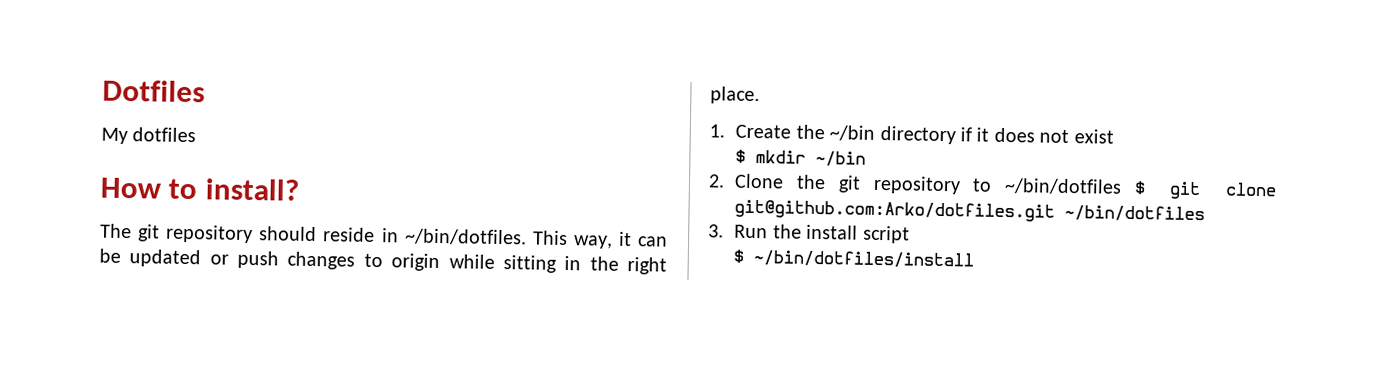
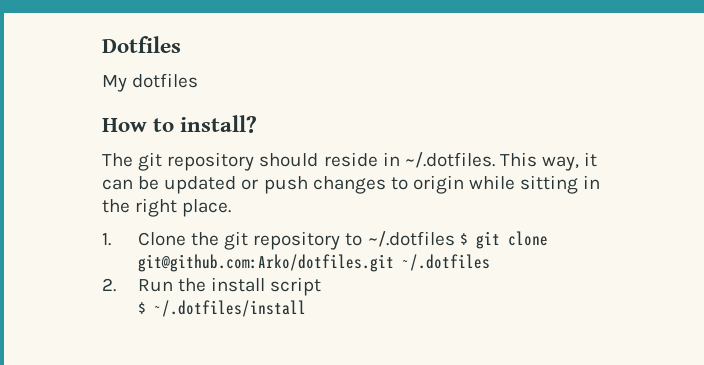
- The git repository should reside in ~/bin/dotfiles. This way, it can be updated or push changes to origin while sitting in the right place.
+ The git repository should reside in ~/.dotfiles. This way, it can be updated or push changes to origin while sitting in the right place.
- 1. Create the ~/bin directory if it does not exist
- $ mkdir ~/bin
- 2. Clone the git repository to ~/bin/dotfiles $ git clone git@github.com:Arko/dotfiles.git ~/bin/dotfiles
- 3. Run the install script
+ 1. Clone the git repository to ~/.dotfiles $ git clone git@github.com:Arko/dotfiles.git ~/.dotfiles
+ 2. Run the install script
- $ ~/bin/dotfiles/install
+ $ ~/.dotfiles/install

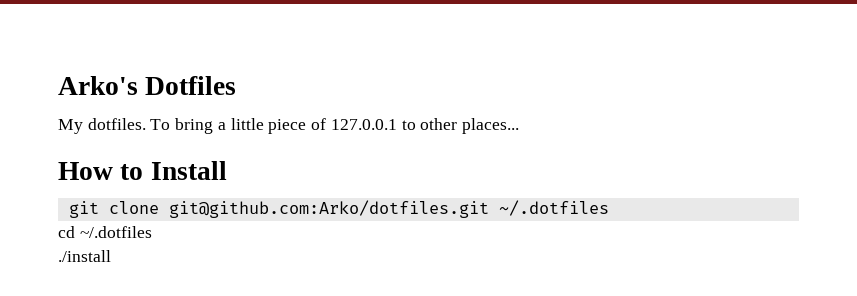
- Dotfiles
+ Arko's Dotfiles
- My dotfiles
- How to install?
- The git repository should reside in ~/.dotfiles. This way, it can be updated or push changes to origin while sitting in the right place.
- 1. Clone the git repository to ~/.dotfiles $ git clone git@github.com:Arko/dotfiles.git ~/.dotfiles
- 2. Run the install script
- $ ~/.dotfiles/install
+ My dotfiles. To bring a little piece of 127.0.0.1 to other places...
+ How to Install
+ git clone git@github.com:Arko/dotfiles.git ~/.dotfiles
+ cd ~/.dotfiles
+ ./install

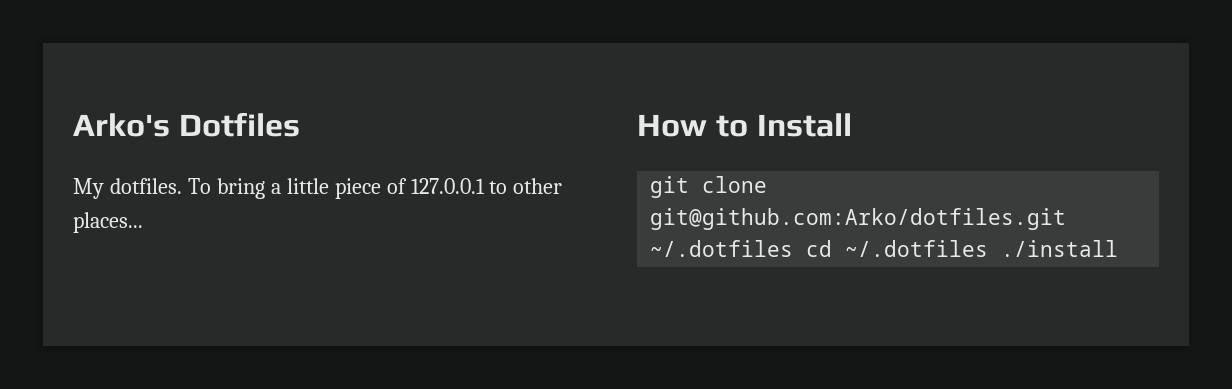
- git clone git@github.com:Arko/dotfiles.git ~/.dotfiles
- cd ~/.dotfiles
- ./install
+ git clone git@github.com:Arko/dotfiles.git ~/.dotfiles cd ~/.dotfiles ./install

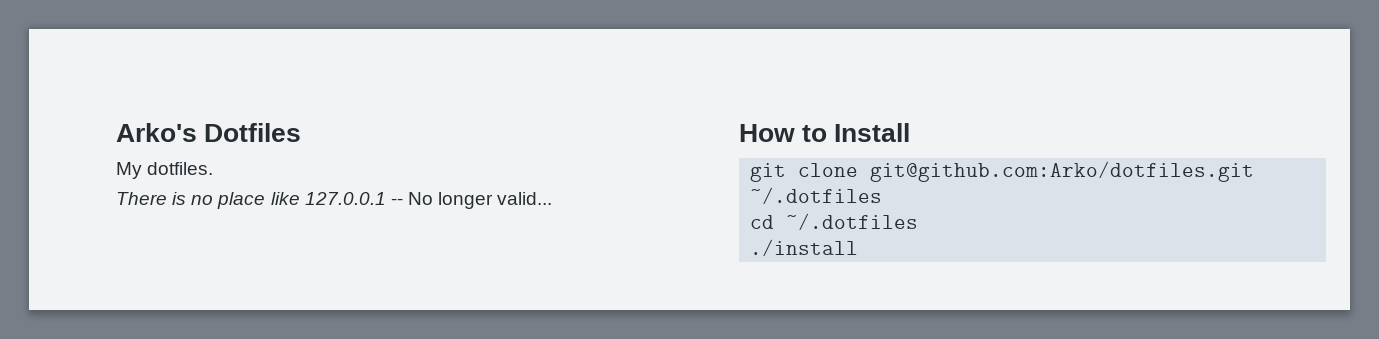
- My dotfiles. To bring a little piece of 127.0.0.1 to other places...
+ My dotfiles.
+ There is no place like 127.0.0.1 -- No longer valid...
- git clone git@github.com:Arko/dotfiles.git ~/.dotfiles cd ~/.dotfiles ./install
+ git clone git@github.com:Arko/dotfiles.git ~/.dotfiles
+ cd ~/.dotfiles
+ ./install

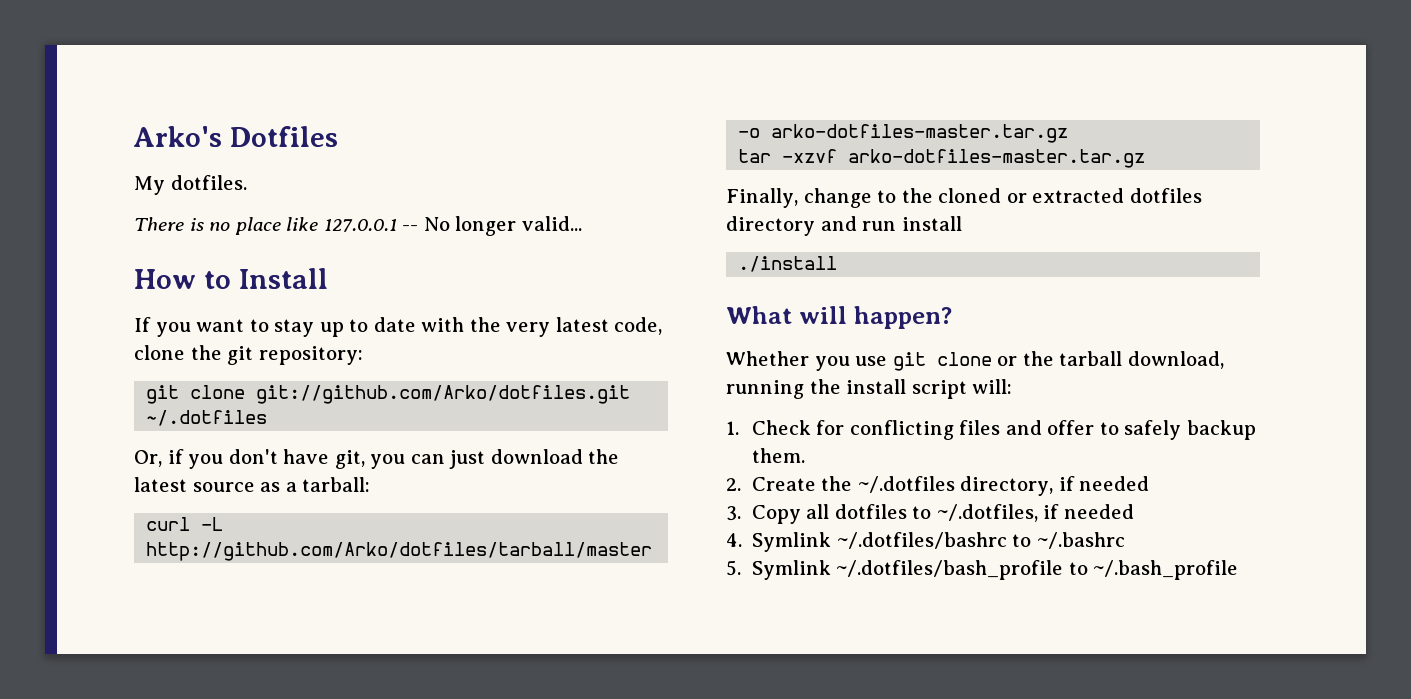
- git clone git@github.com:Arko/dotfiles.git ~/.dotfiles
- cd ~/.dotfiles
+ If you want to stay up to date with the very latest code, clone the git repository:
+ git clone git://github.com/Arko/dotfiles.git ~/.dotfiles
+ Or, if you don't have git, you can just download the latest source as a tarball:
+ curl -L http://github.com/Arko/dotfiles/tarball/master -o arko-dotfiles-master.tar.gz
+ tar -xzvf arko-dotfiles-master.tar.gz
+ Finally, change to the cloned or extracted dotfiles directory and run install
  ./install
+ What will happen?
+ Whether you use git clone or the tarball download, running the install script will:
+ 1. Check for conflicting files and offer to safely backup them.
+ 2. Create the ~/.dotfiles directory, if needed
+ 3. Copy all dotfiles to ~/.dotfiles, if needed
+ 4. Symlink ~/.dotfiles/bashrc to ~/.bashrc
+ 5. Symlink ~/.dotfiles/bash_profile to ~/.bash_profile

